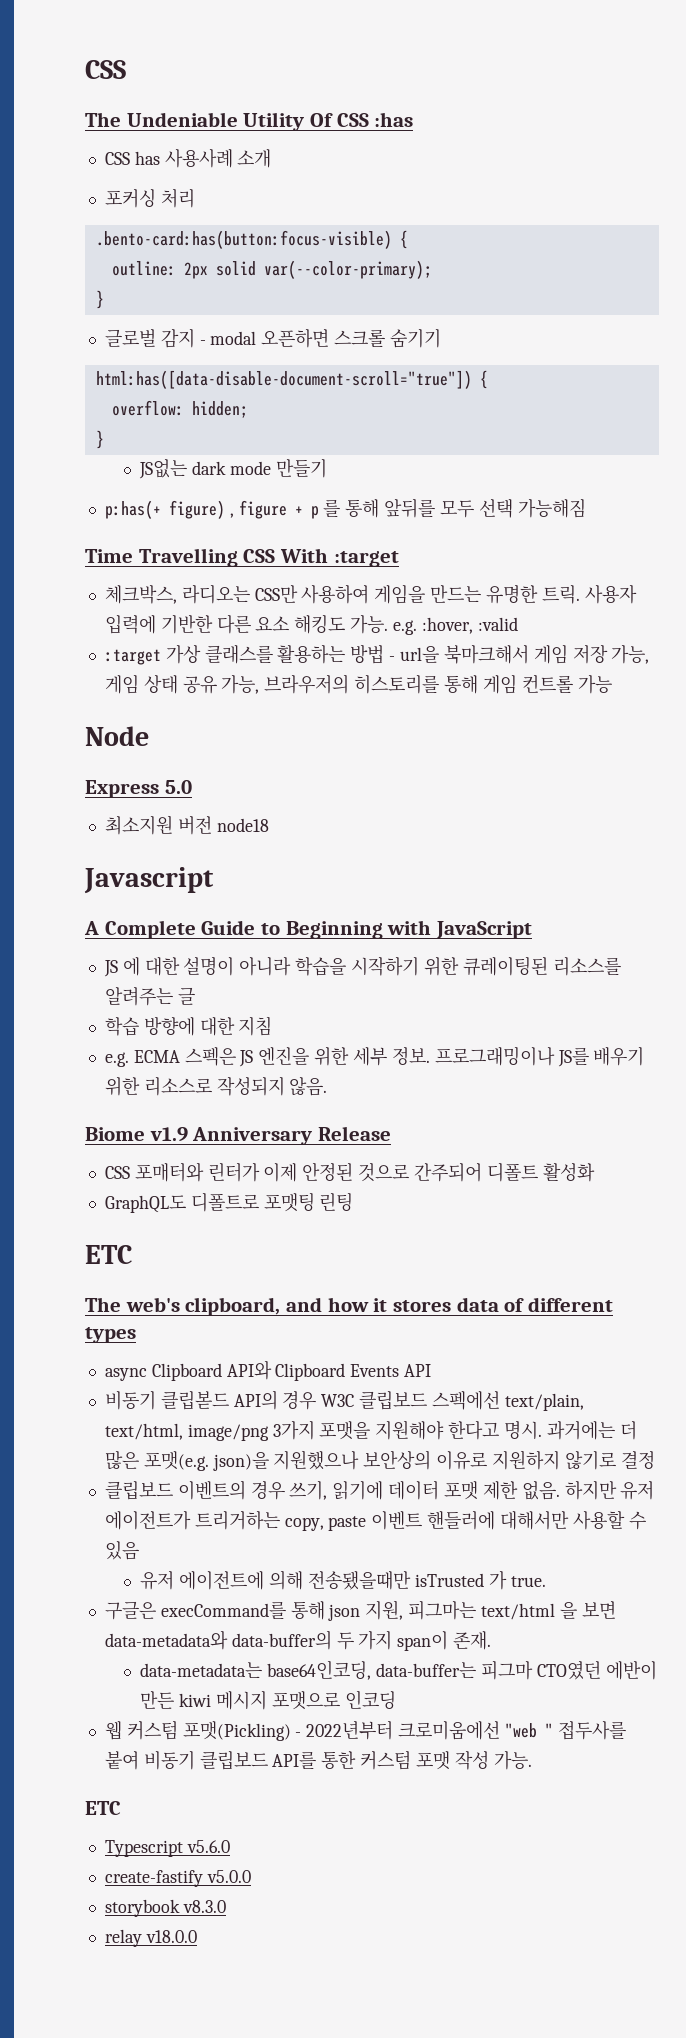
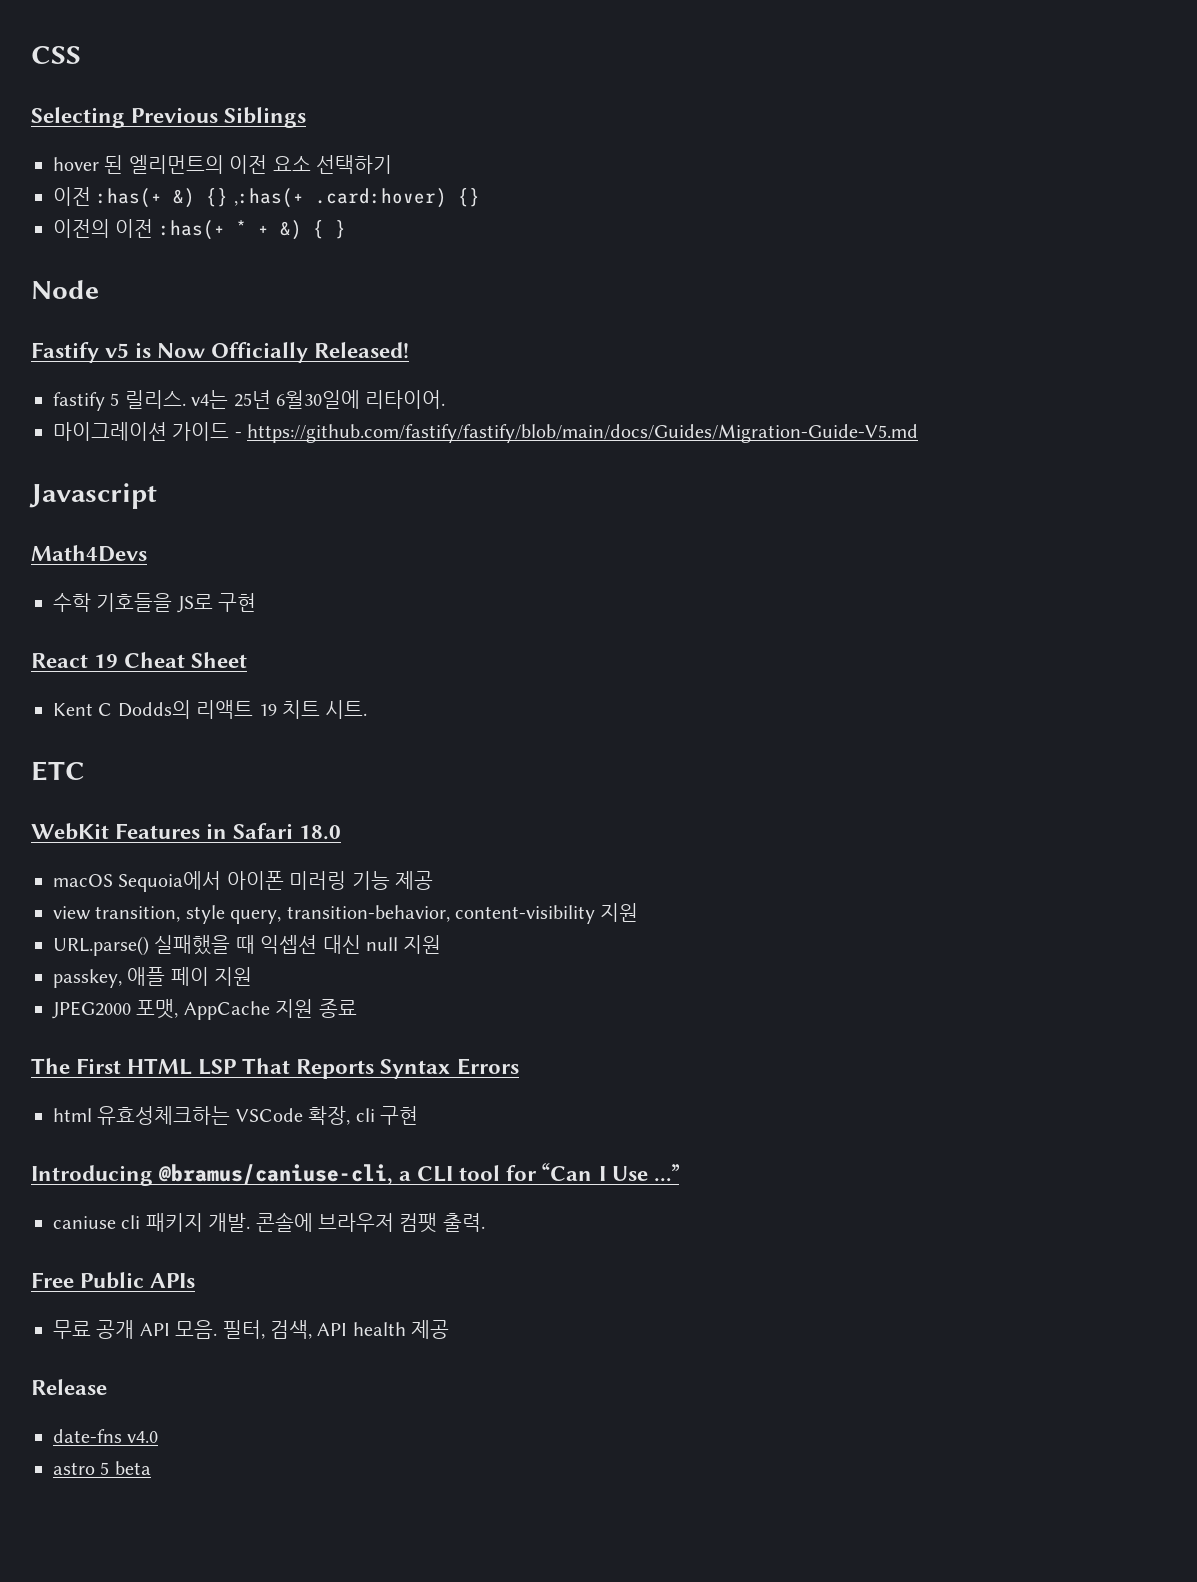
- The Undeniable Utility Of CSS :has
- CSS has 사용사례 소개
- 포커싱 처리
- .bento-card:has(button:focus-visible) {
- outline: 2px solid var(--color-primary);
- }
- 글로벌 감지 - modal 오픈하면 스크롤 숨기기
- html:has([data-disable-document-scroll="true"]) {
- overflow: hidden;
- }
- JS없는 dark mode 만들기
- p:has(+ figure) , figure + p 를 통해 앞뒤를 모두 선택 가능해짐
- Time Travelling CSS With :target
- 체크박스, 라디오는 CSS만 사용하여 게임을 만드는 유명한 트릭. 사용자 입력에 기반한 다른 요소 해킹도 가능. e.g. :hover, :valid
- :target 가상 클래스를 활용하는 방법 - url을 북마크해서 게임 저장 가능, 게임 상태 공유 가능, 브라우저의 히스토리를 통해 게임 컨트롤 가능
+ Selecting Previous Siblings
+ hover 된 엘리먼트의 이전 요소 선택하기
+ 이전 :has(+ &) {} ,:has(+ .card:hover) {}
+ 이전의 이전 :has(+ * + &) { }
  Node
- Express 5.0
- 최소지원 버전 node18
+ Fastify v5 is Now Officially Released!
+ fastify 5 릴리스. v4는 25년 6월30일에 리타이어.
+ 마이그레이션 가이드 - https://github.com/fastify/fastify/blob/main/docs/Guides/Migration-Guide-V5.md
  Javascript
- A Complete Guide to Beginning with JavaScript
- JS 에 대한 설명이 아니라 학습을 시작하기 위한 큐레이팅된 리소스를 알려주는 글
- 학습 방향에 대한 지침
- e.g. ECMA 스펙은 JS 엔진을 위한 세부 정보. 프로그래밍이나 JS를 배우기 위한 리소스로 작성되지 않음.
- Biome v1.9 Anniversary Release
- CSS 포매터와 린터가 이제 안정된 것으로 간주되어 디폴트 활성화
- GraphQL도 디폴트로 포맷팅 린팅
+ Math4Devs
+ 수학 기호들을 JS로 구현
+ React 19 Cheat Sheet
+ Kent C Dodds의 리액트 19 치트 시트.
  ETC
- The web's clipboard, and how it stores data of different types
- async Clipboard API와 Clipboard Events API
- 비동기 클립볻드 API의 경우 W3C 클립보드 스펙에선 text/plain, text/html, image/png 3가지 포맷을 지원해야 한다고 명시. 과거에는 더 많은 포맷(e.g. json)을 지원했으나 보안상의 이유로 지원하지 않기로 결정
- 클립보드 이벤트의 경우 쓰기, 읽기에 데이터 포맷 제한 없음. 하지만 유저 에이전트가 트리거하는 copy, paste 이벤트 핸들러에 대해서만 사용할 수 있음
- 유저 에이전트에 의해 전송됐을때만 isTrusted 가 true.
- 구글은 execCommand를 통해 json 지원, 피그마는 text/html 을 보면 data-metadata와 data-buffer의 두 가지 span이 존재.
- data-metadata는 base64인코딩, data-buffer는 피그마 CTO였던 에반이 만든 kiwi 메시지 포맷으로 인코딩
- 웹 커스텀 포맷(Pickling) - 2022년부터 크로미움에선 "web " 접두사를 붙여 비동기 클립보드 API를 통한 커스텀 포맷 작성 가능.
- ETC
- Typescript v5.6.0
- create-fastify v5.0.0
- storybook v8.3.0
- relay v18.0.0
+ WebKit Features in Safari 18.0
+ macOS Sequoia에서 아이폰 미러링 기능 제공
+ view transition, style query, transition-behavior, content-visibility 지원
+ URL.parse() 실패했을 때 익셉션 대신 null 지원
+ passkey, 애플 페이 지원
+ JPEG2000 포맷, AppCache 지원 종료
+ The First HTML LSP That Reports Syntax Errors
+ html 유효성체크하는 VSCode 확장, cli 구현
+ Introducing @bramus/caniuse-cli, a CLI tool for “Can I Use …”
+ caniuse cli 패키지 개발. 콘솔에 브라우저 컴팻 출력.
+ Free Public APIs
+ 무료 공개 API 모음. 필터, 검색, API health 제공
+ Release
+ date-fns v4.0
+ astro 5 beta

